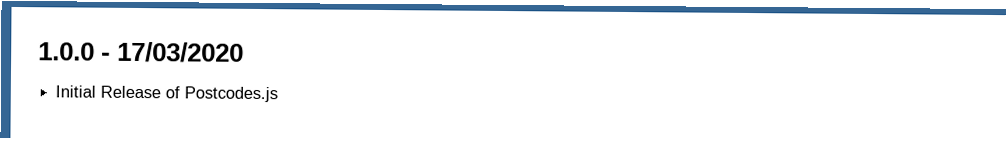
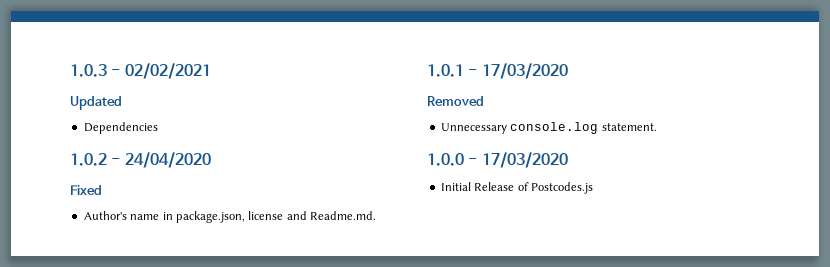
+ 1.0.3 - 02/02/2021
+ Updated
+ Dependencies
+ 1.0.2 - 24/04/2020
+ Fixed
+ Author's name in package.json, license and Readme.md.
+ 1.0.1 - 17/03/2020
+ Removed
+ Unnecessary console.log statement.

